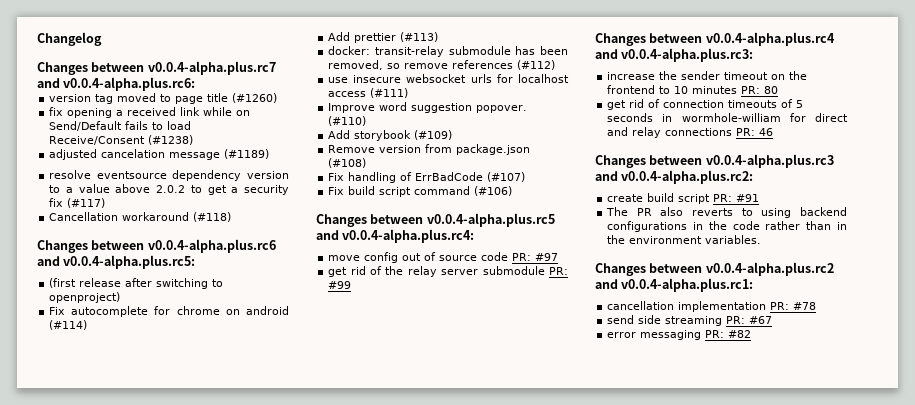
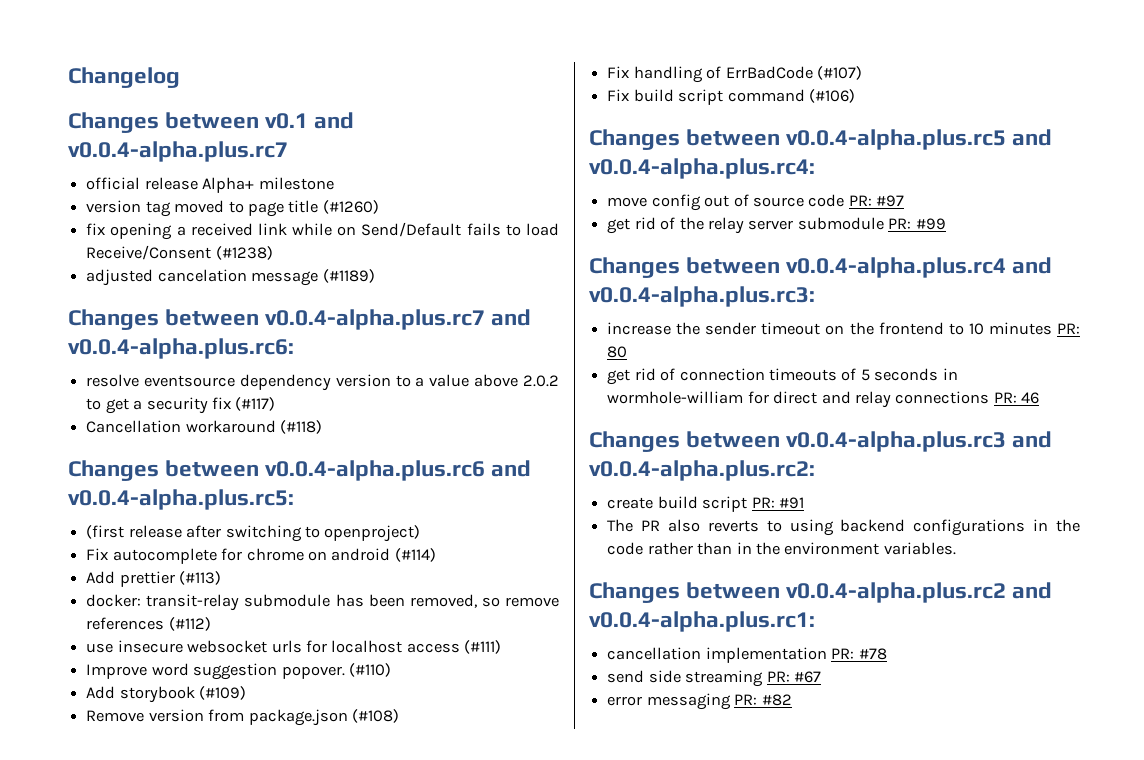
- Changes between v0.0.4-alpha.plus.rc7 and v0.0.4-alpha.plus.rc6:
+ Changes between v0.1 and v0.0.4-alpha.plus.rc7
+ official release Alpha+ milestone
+ Changes between v0.0.4-alpha.plus.rc7 and v0.0.4-alpha.plus.rc6:

